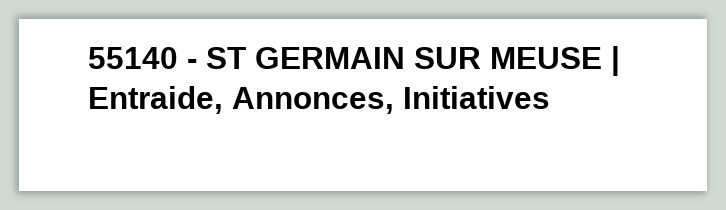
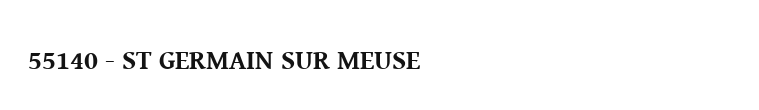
- 55140 - ST GERMAIN SUR MEUSE | Entraide, Annonces, Initiatives
+ 55140 - ST GERMAIN SUR MEUSE

